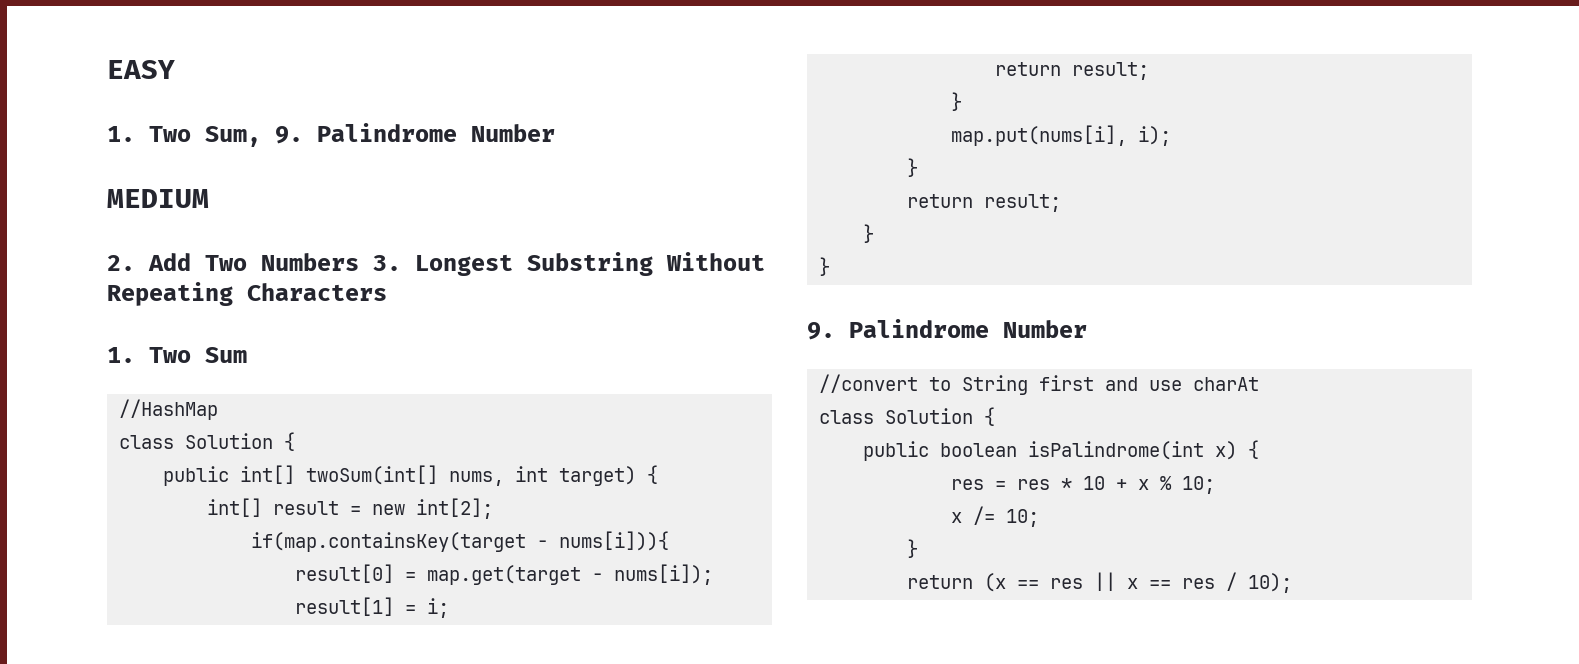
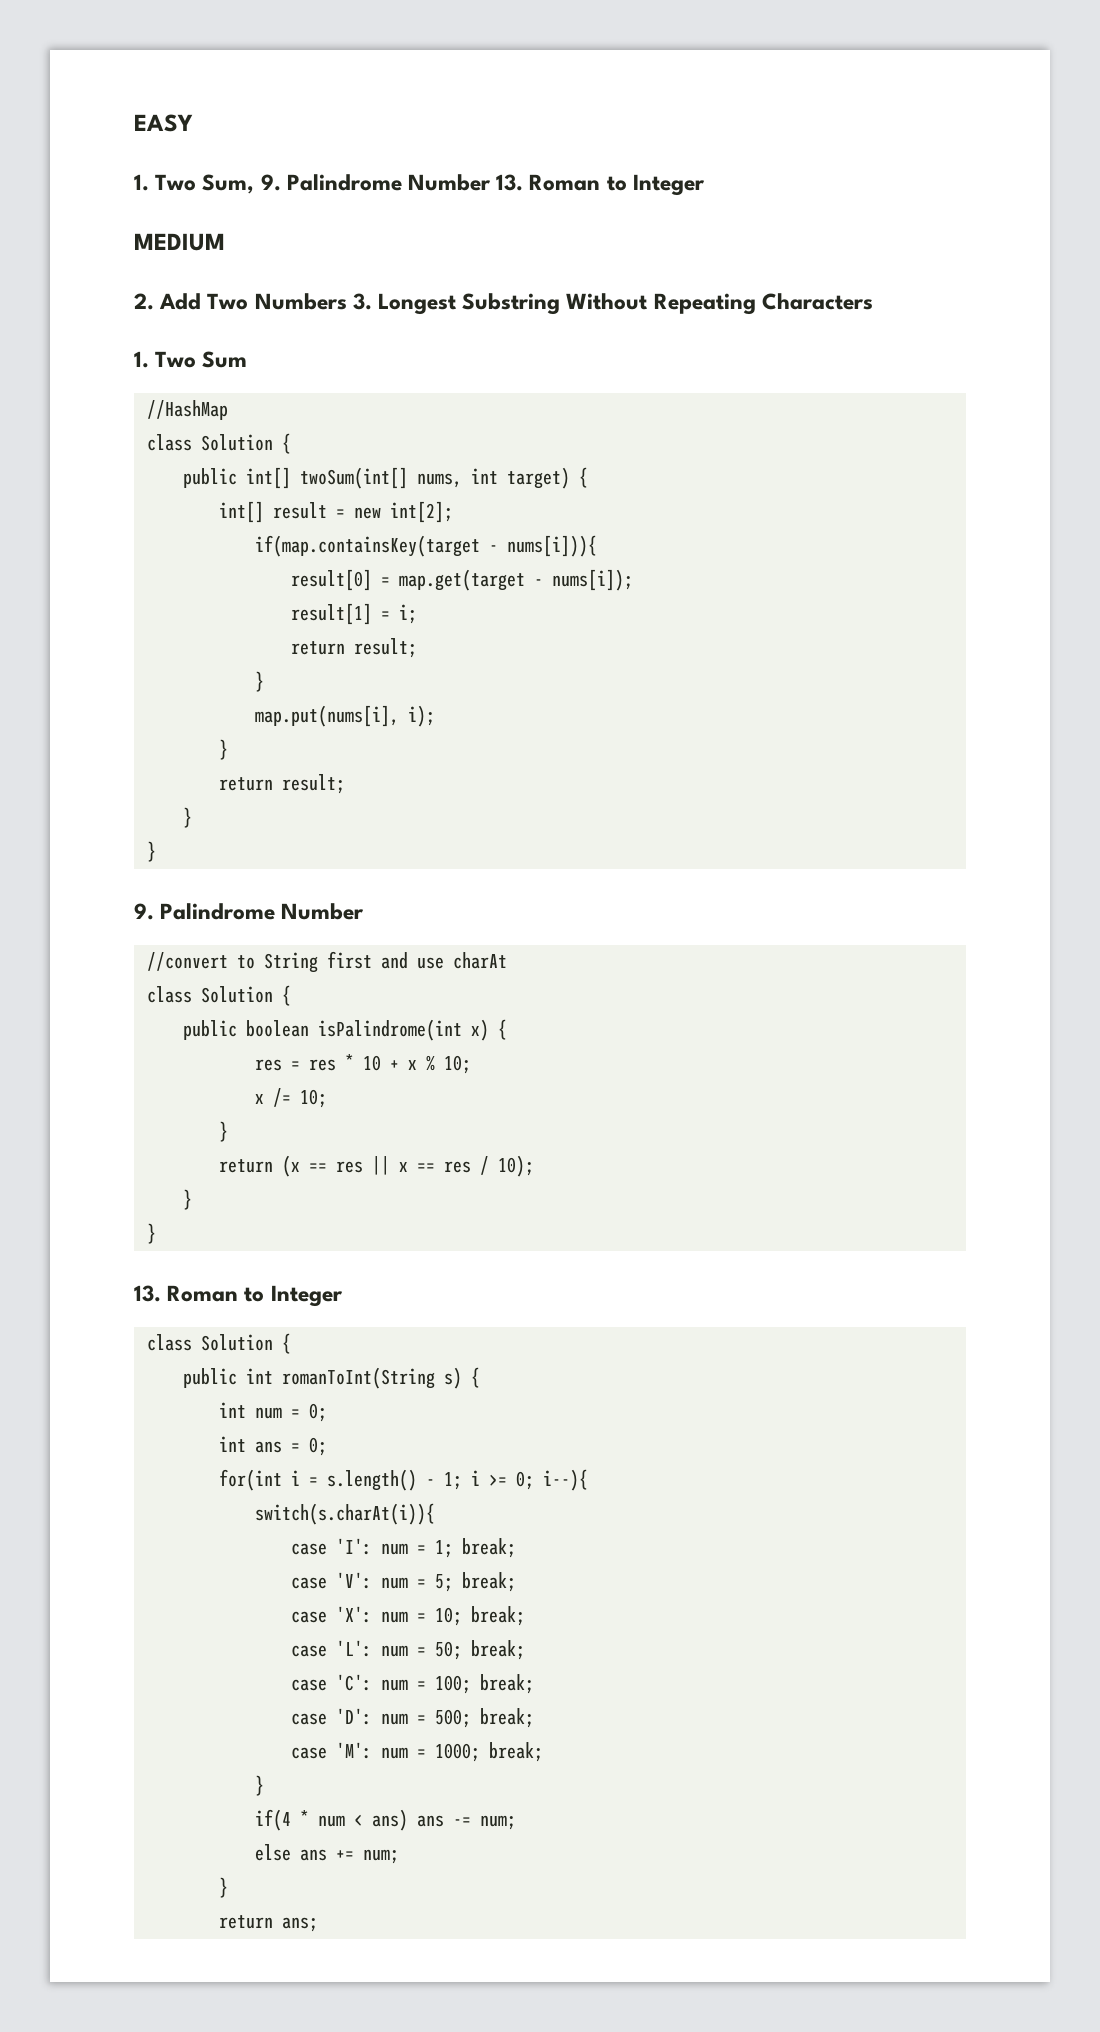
- 1. Two Sum, 9. Palindrome Number
+ 1. Two Sum, 9. Palindrome Number 13. Roman to Integer
  return (x == res || x == res / 10);
+ }
+ }
+ 13. Roman to Integer
+ class Solution {
+ public int romanToInt(String s) {
+ int num = 0;
+ int ans = 0;
+ for(int i = s.length() - 1; i >= 0; i--){
+ switch(s.charAt(i)){
+ case 'I': num = 1; break;
+ case 'V': num = 5; break;
+ case 'X': num = 10; break;
+ case 'L': num = 50; break;
+ case 'C': num = 100; break;
+ case 'D': num = 500; break;
+ case 'M': num = 1000; break;
+ }
+ if(4 * num < ans) ans -= num;
+ else ans += num;
+ }
+ return ans;

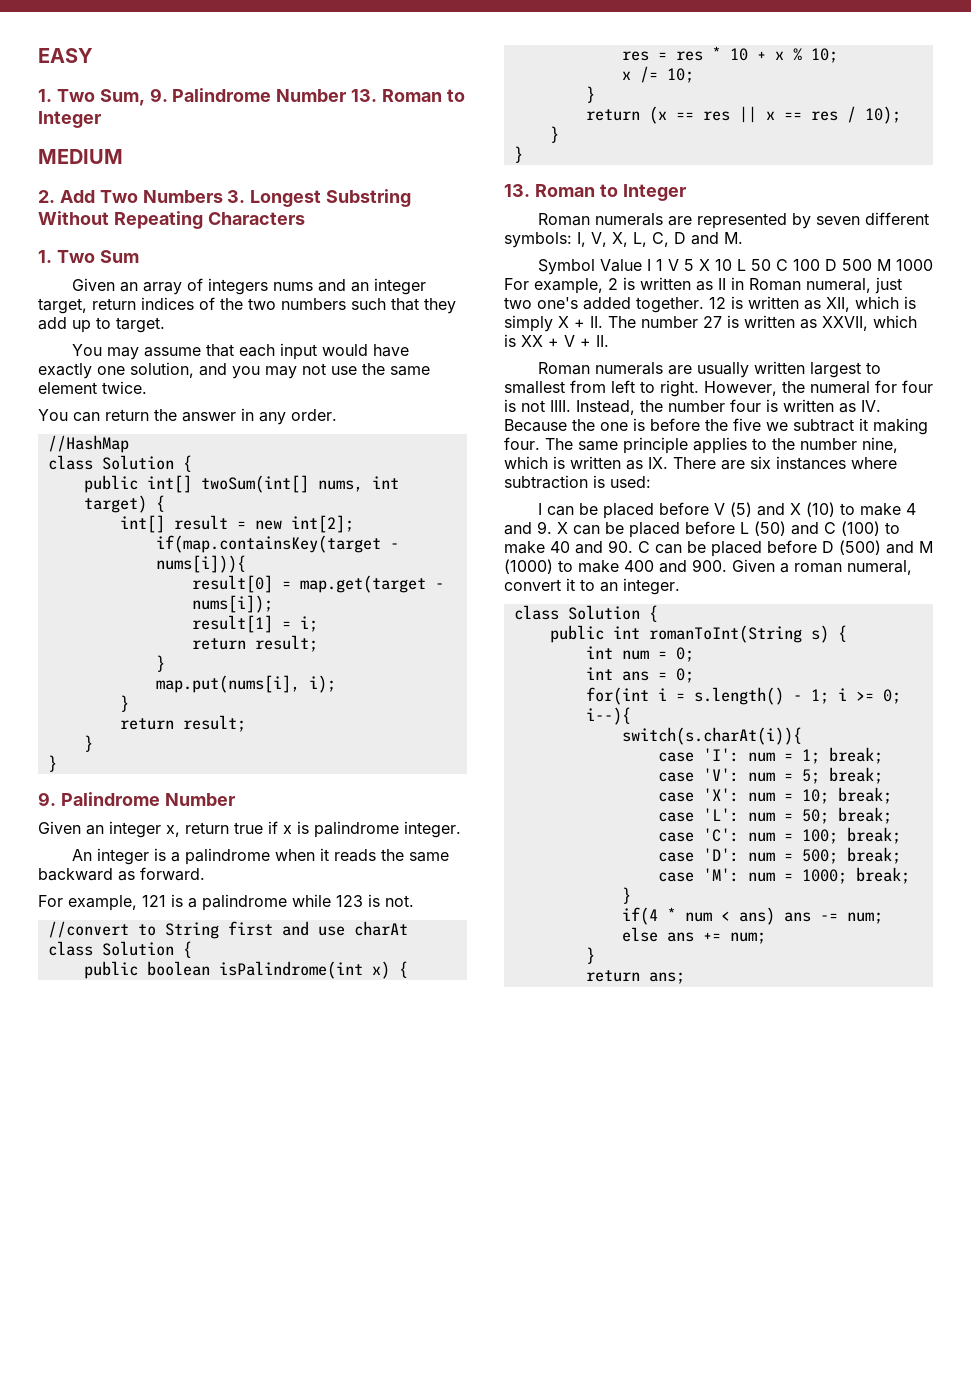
+ Given an array of integers nums and an integer target, return indices of the two numbers such that they add up to target.
+ You may assume that each input would have exactly one solution, and you may not use the same element twice.
+ You can return the answer in any order.
+ Given an integer x, return true if x is palindrome integer.
+ An integer is a palindrome when it reads the same backward as forward.
+ For example, 121 is a palindrome while 123 is not.
+ Roman numerals are represented by seven different symbols: I, V, X, L, C, D and M.
+ Symbol Value I 1 V 5 X 10 L 50 C 100 D 500 M 1000 For example, 2 is written as II in Roman numeral, just two one's added together. 12 is written as XII, which is simply X + II. The number 27 is written as XXVII, which is XX + V + II.
+ Roman numerals are usually written largest to smallest from left to right. However, the numeral for four is not IIII. Instead, the number four is written as IV. Because the one is before the five we subtract it making four. The same principle applies to the number nine, which is written as IX. There are six instances where subtraction is used:
+ I can be placed before V (5) and X (10) to make 4 and 9. X can be placed before L (50) and C (100) to make 40 and 90. C can be placed before D (500) and M (1000) to make 400 and 900. Given a roman numeral, convert it to an integer.

